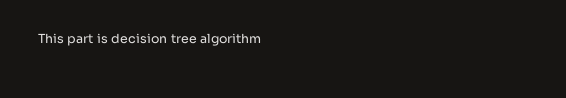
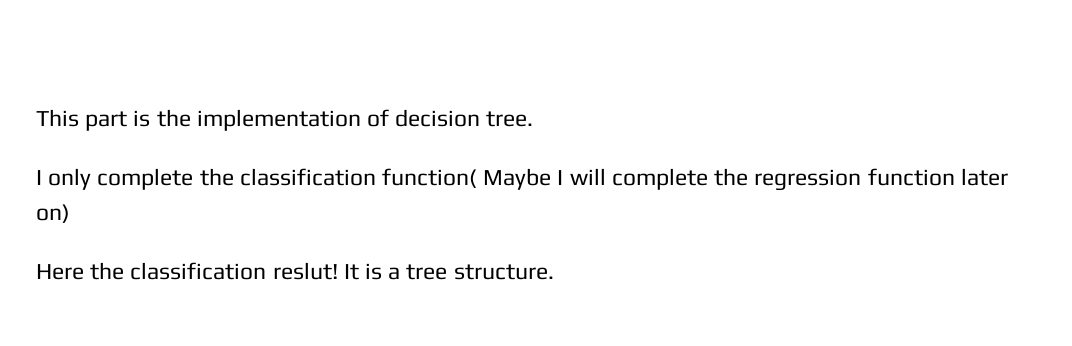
- This part is decision tree algorithm
+ This part is the implementation of decision tree.
+ I only complete the classification function( Maybe I will complete the regression function later on)
+ Here the classification reslut! It is a tree structure.

